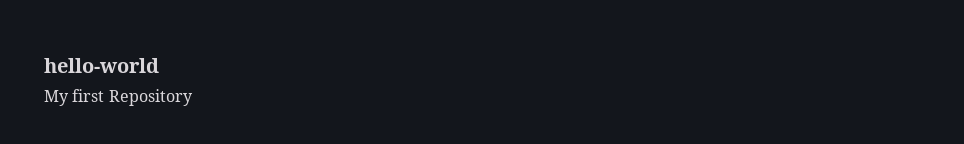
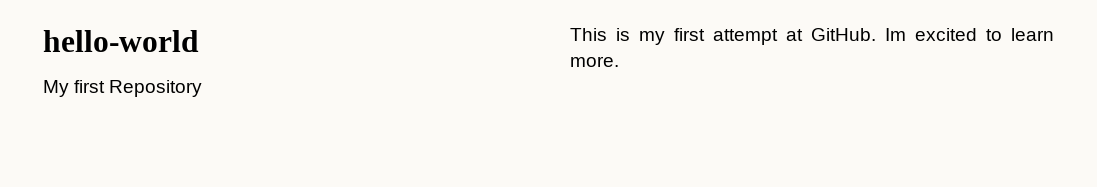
+ This is my first attempt at GitHub. Im excited to learn more.

